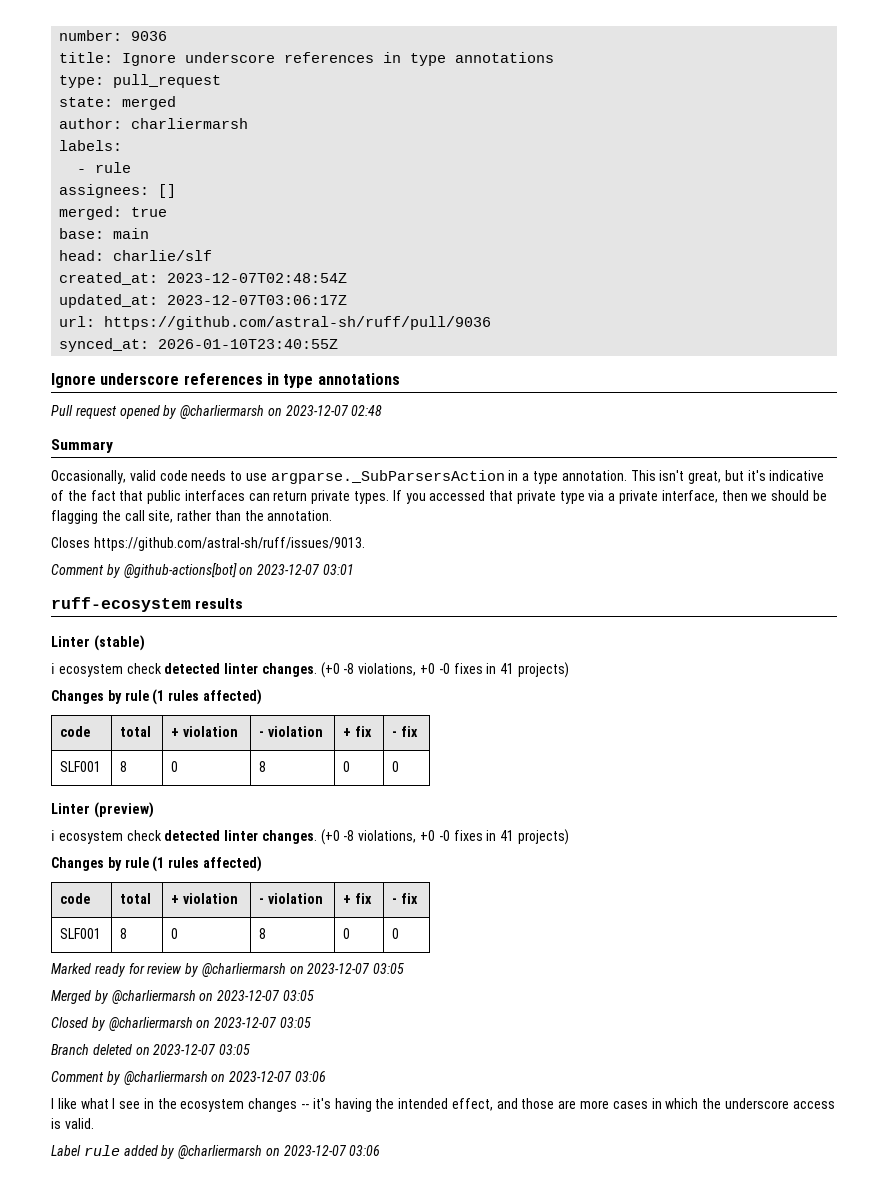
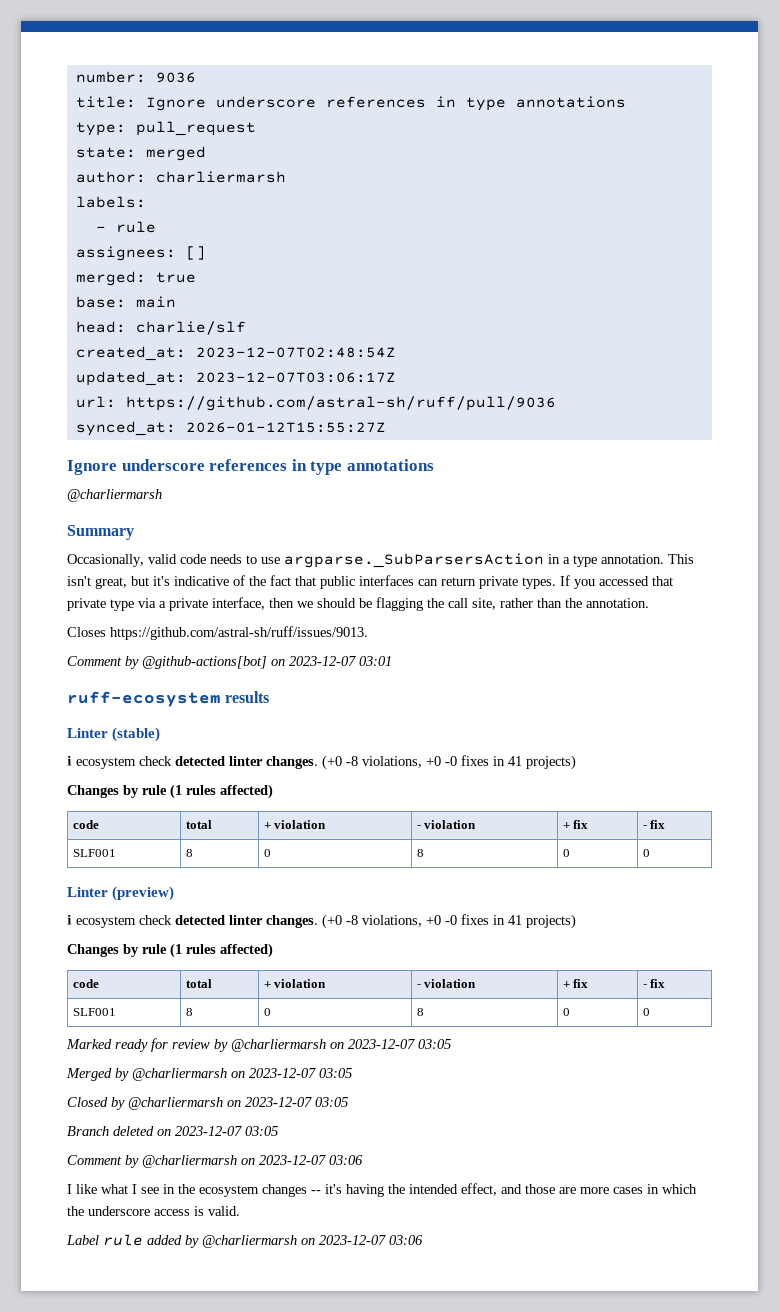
- synced_at: 2026-01-10T23:40:55Z
+ synced_at: 2026-01-12T15:55:27Z
  Ignore underscore references in type annotations
- Pull request opened by @charliermarsh on 2023-12-07 02:48
+ @charliermarsh

